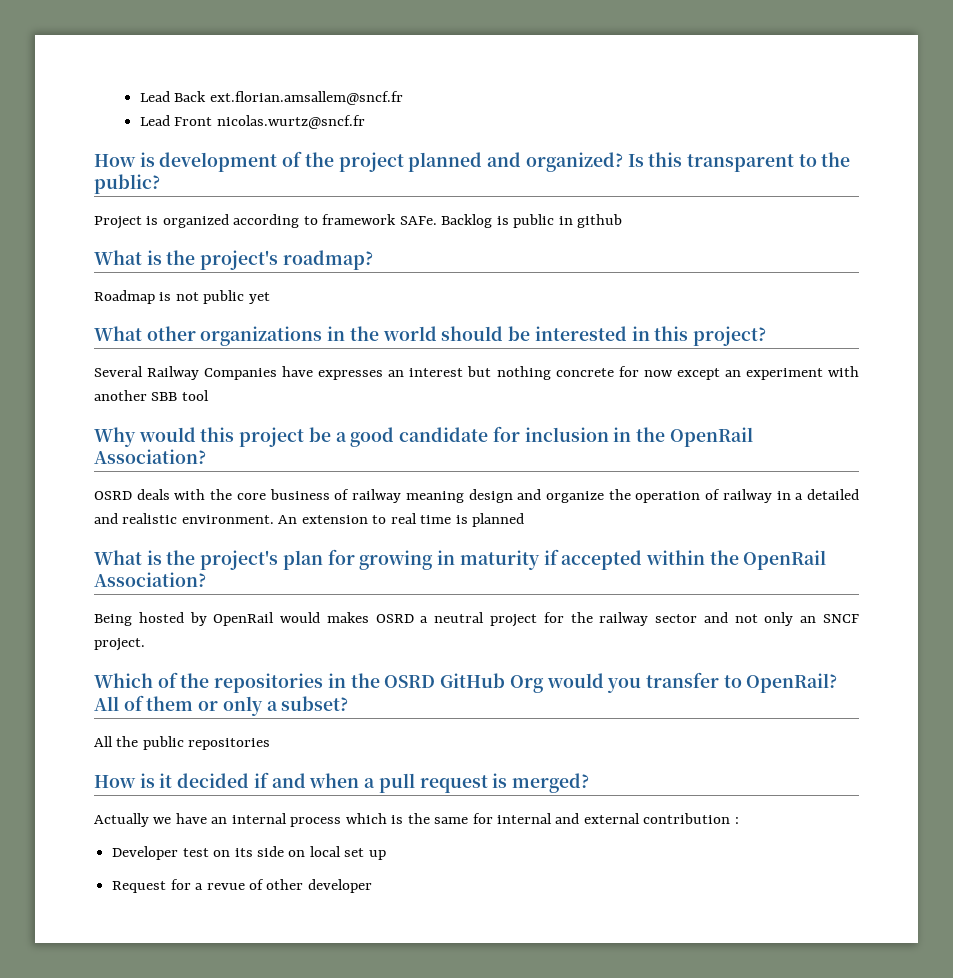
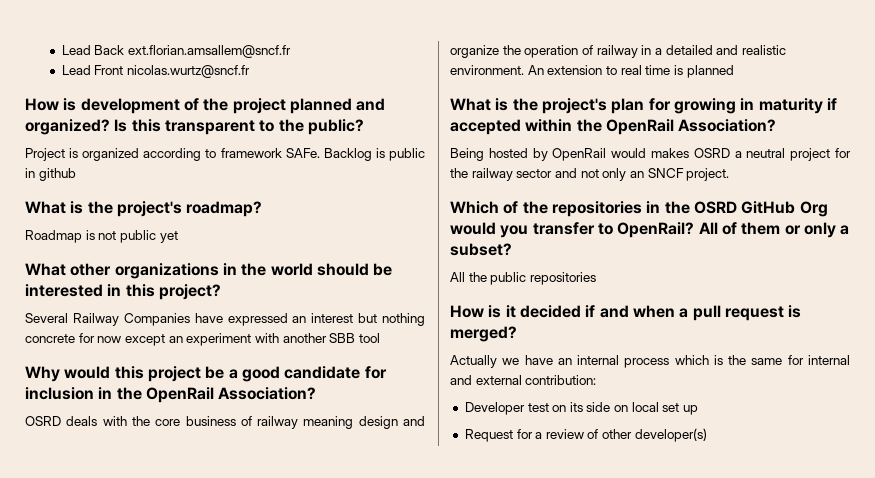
- Several Railway Companies have expresses an interest but nothing concrete for now except an experiment with another SBB tool
+ Several Railway Companies have expressed an interest but nothing concrete for now except an experiment with another SBB tool
- Actually we have an internal process which is the same for internal and external contribution :
+ Actually we have an internal process which is the same for internal and external contribution:
- Request for a revue of other developer
+ Request for a review of other developer(s)

